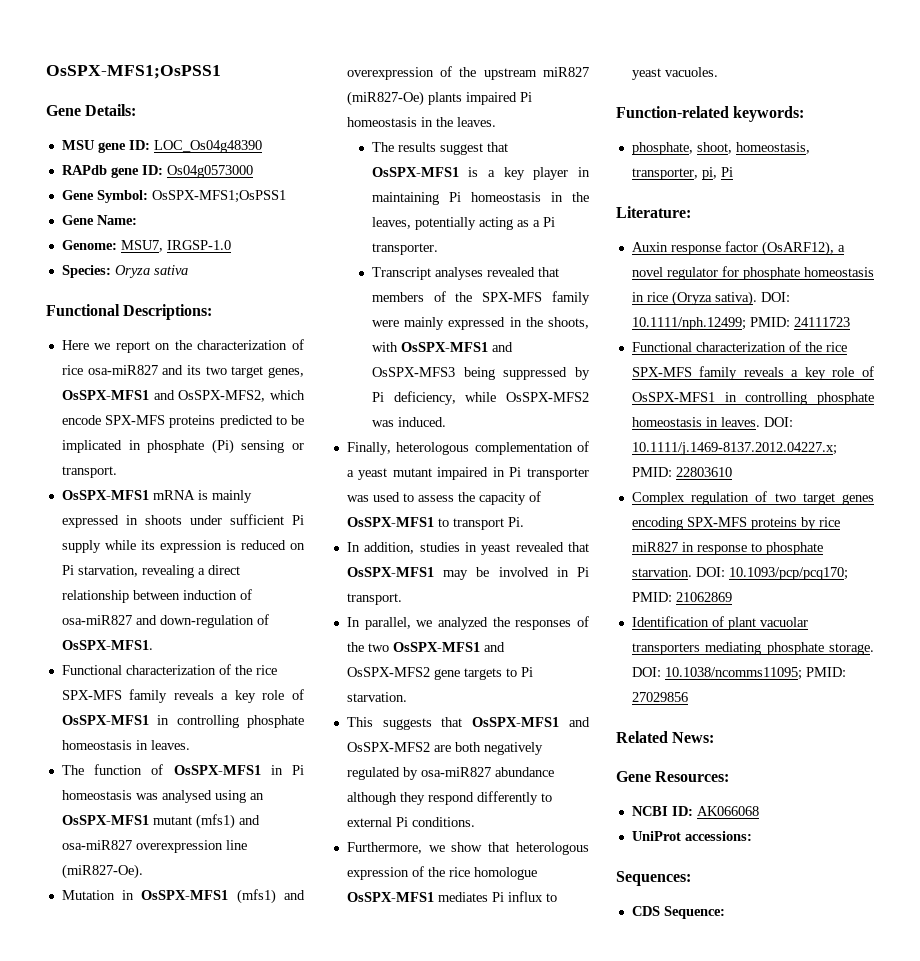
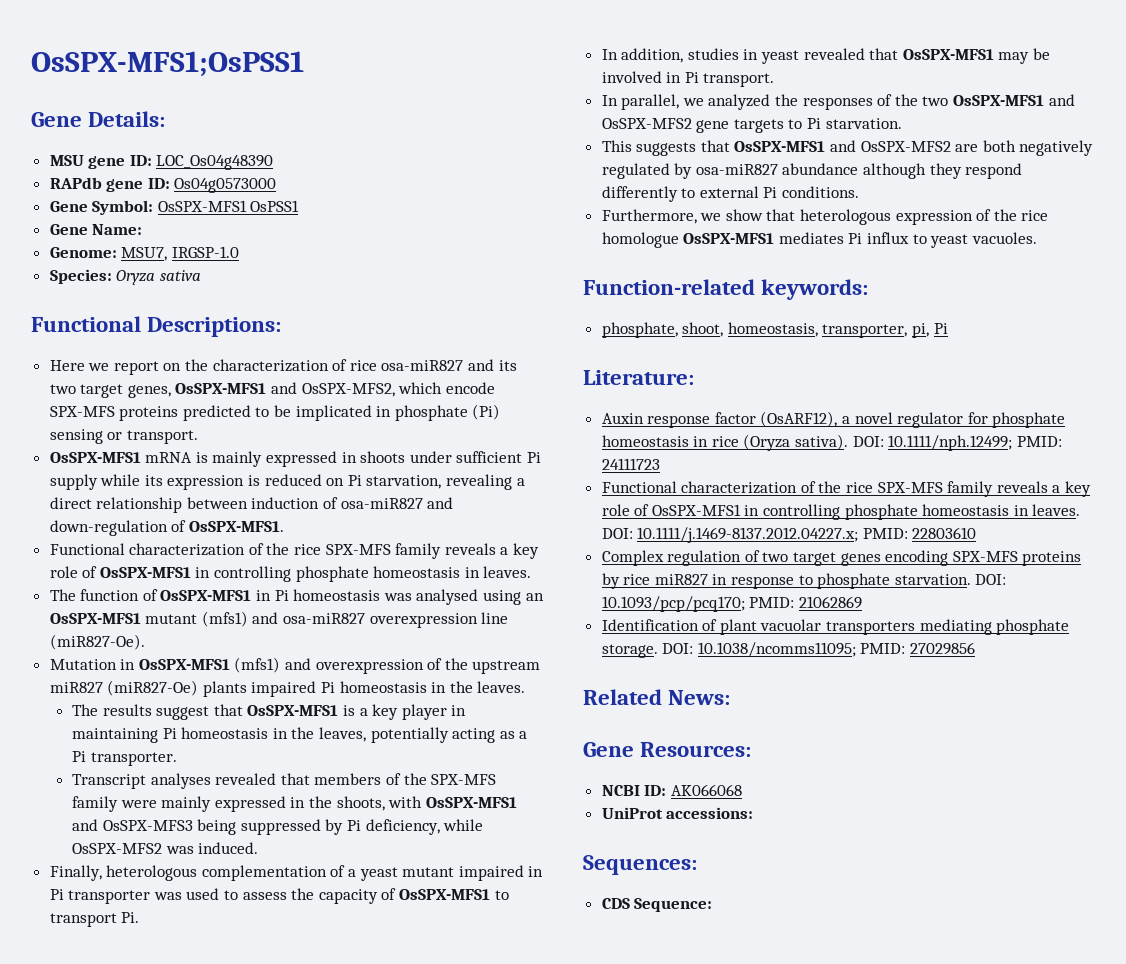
- Gene Symbol: OsSPX-MFS1;OsPSS1
+ Gene Symbol: OsSPX-MFS1 OsPSS1

